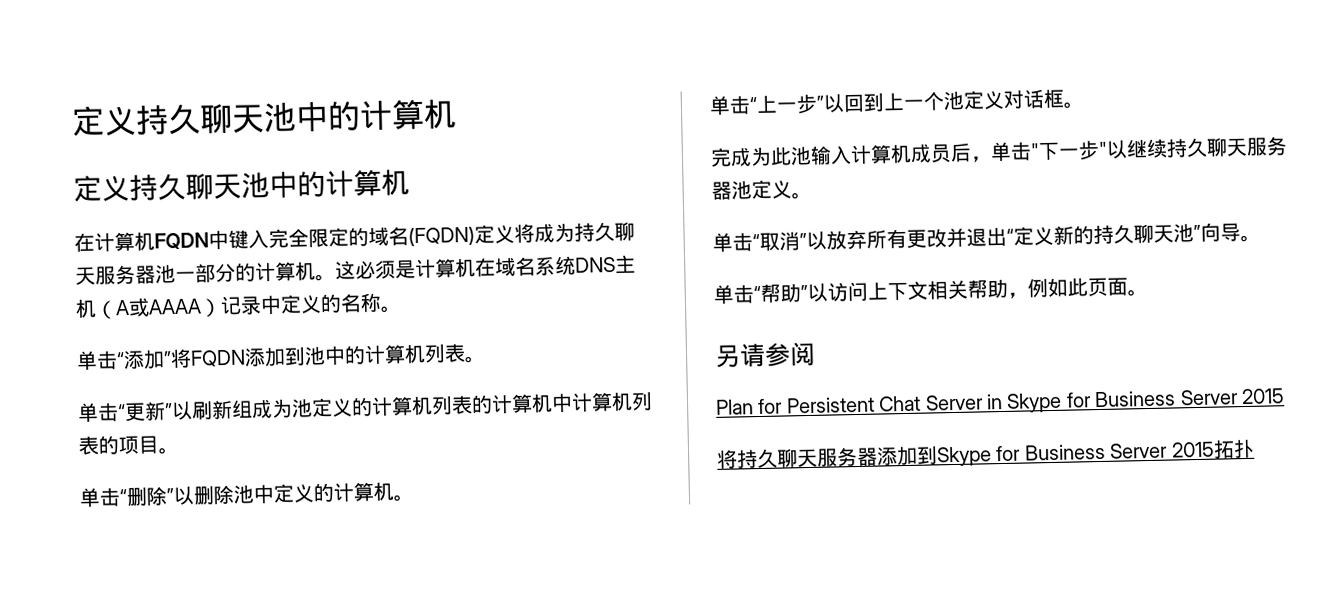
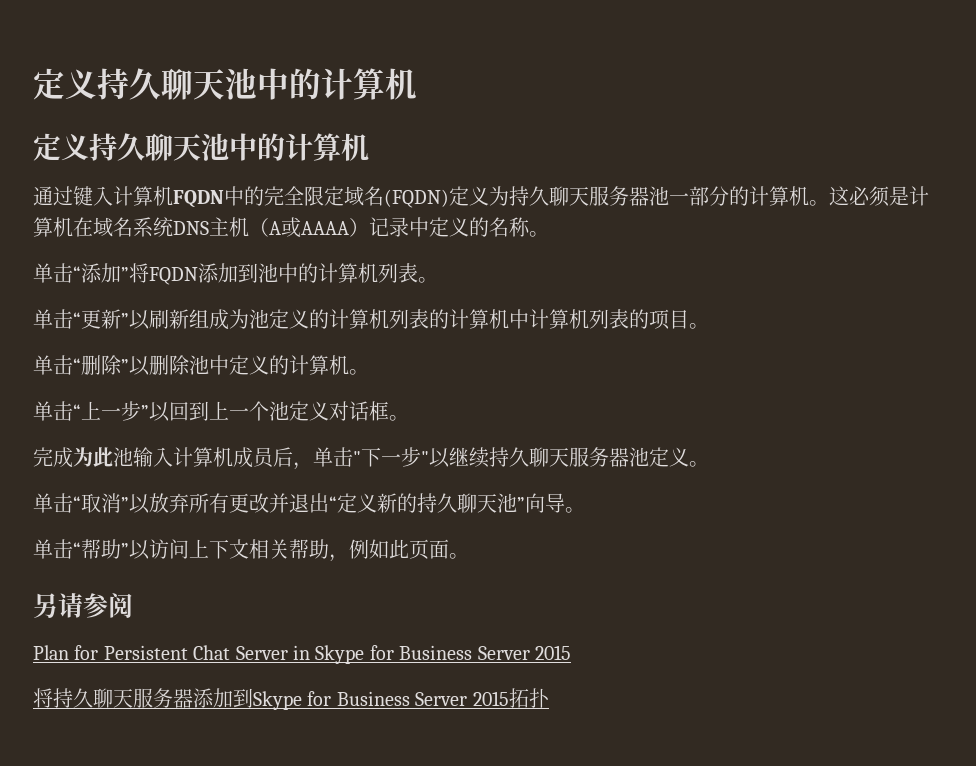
- 在计算机FQDN中键入完全限定的域名(FQDN)定义将成为持久聊天服务器池一部分的计算机。
+ 通过键入计算机FQDN中的完全限定域名(FQDN)定义为持久聊天服务器池一部分的计算机。

